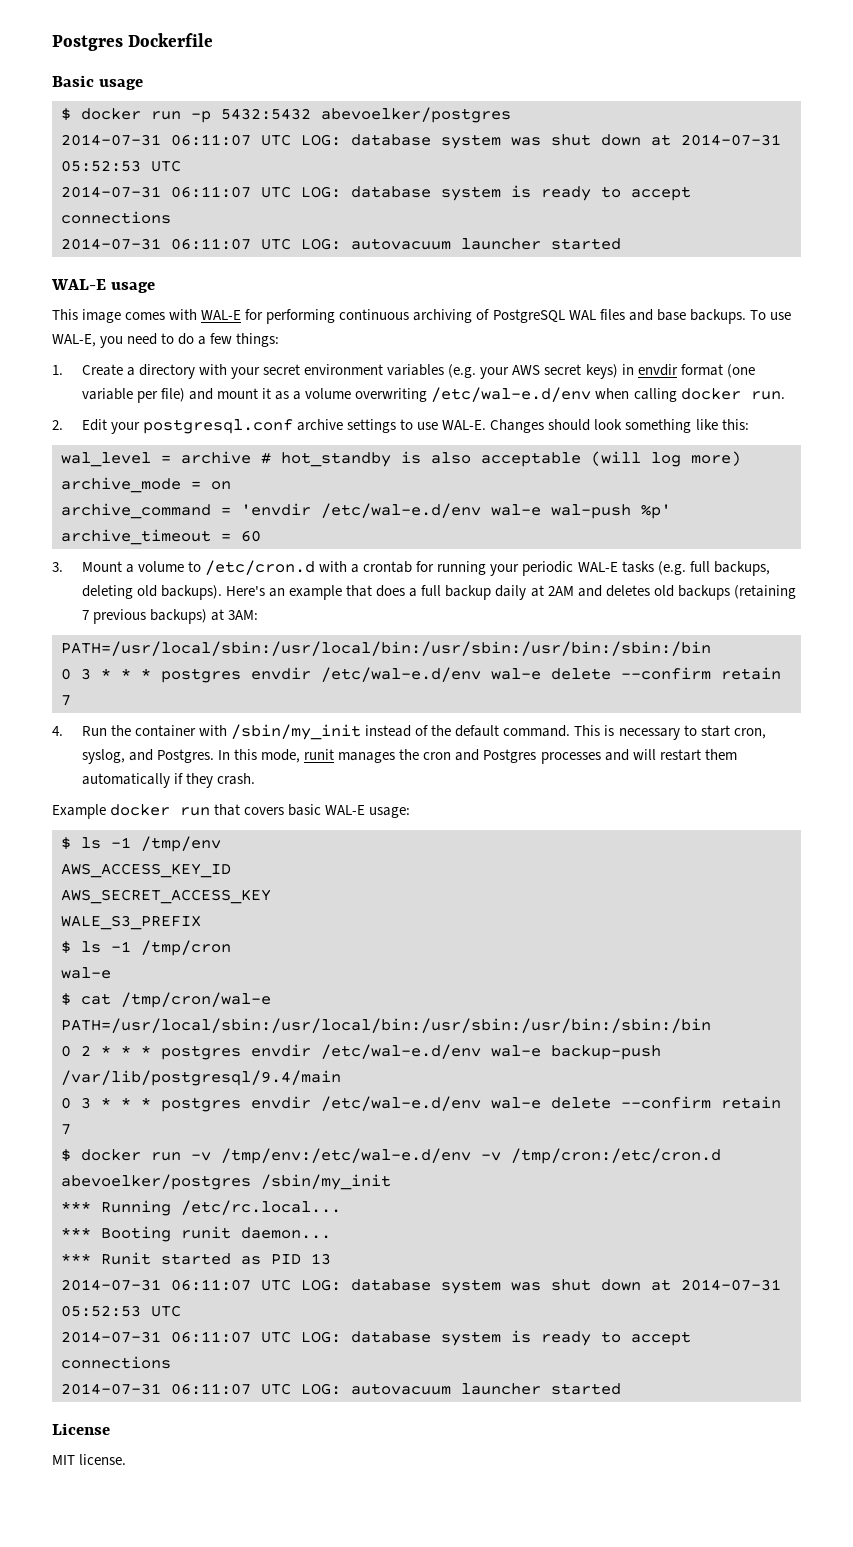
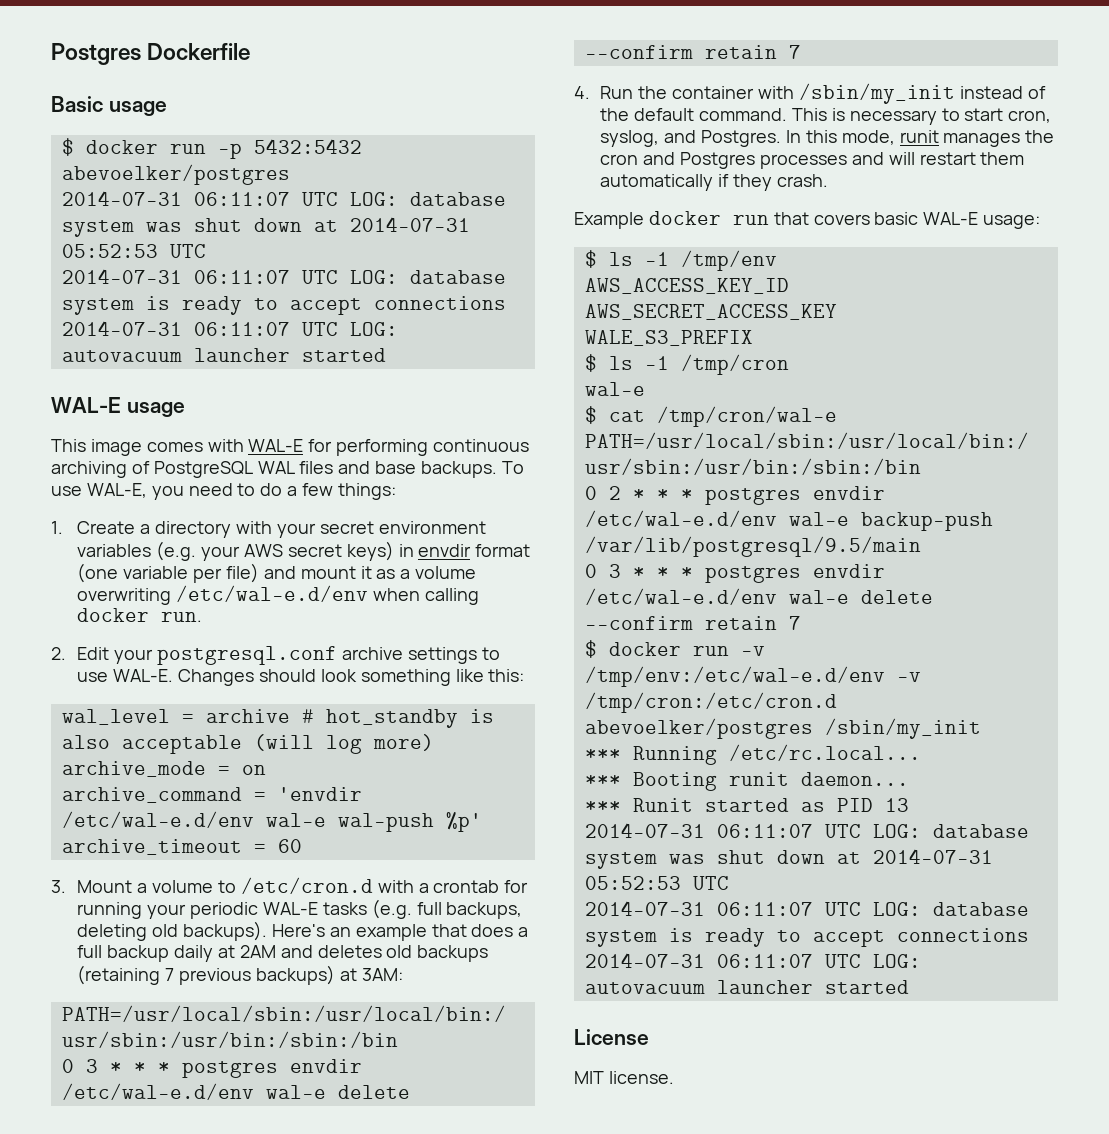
- 0 2 * * * postgres envdir /etc/wal-e.d/env wal-e backup-push /var/lib/postgresql/9.4/main
+ 0 2 * * * postgres envdir /etc/wal-e.d/env wal-e backup-push /var/lib/postgresql/9.5/main

